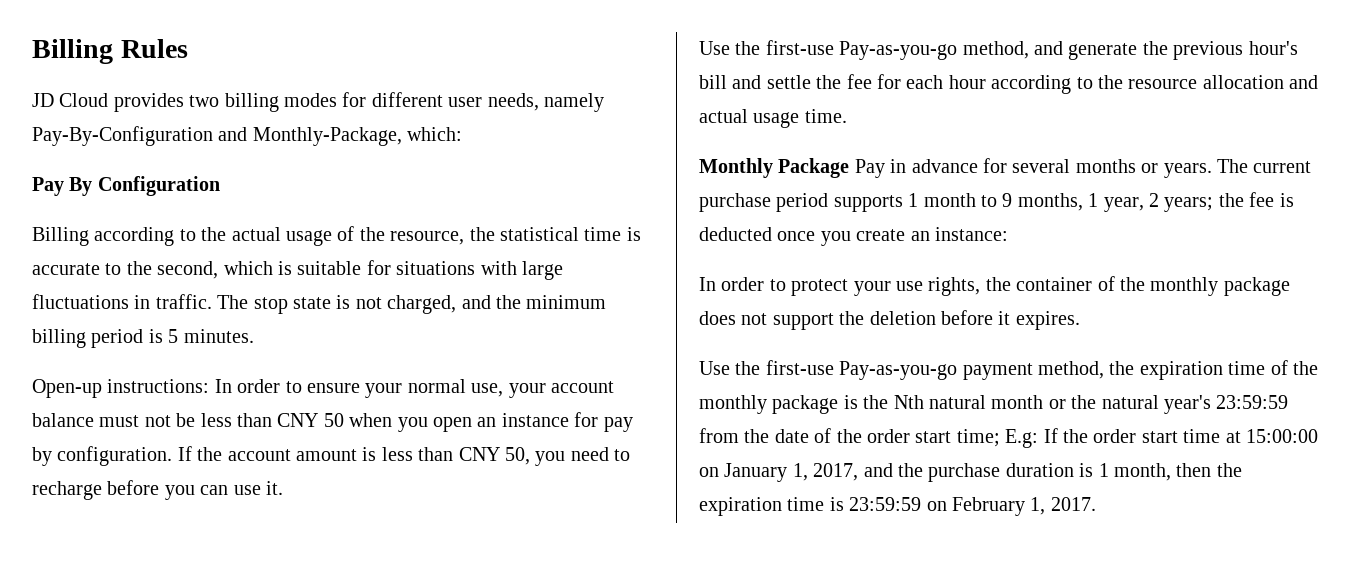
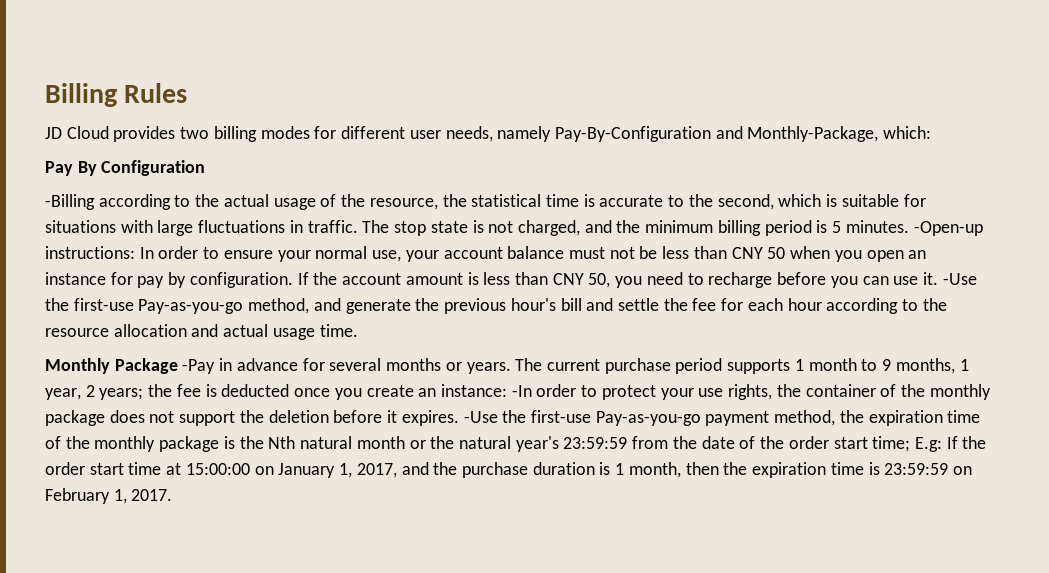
- Billing according to the actual usage of the resource, the statistical time is accurate to the second, which is suitable for situations with large fluctuations in traffic.
+ -Billing according to the actual usage of the resource, the statistical time is accurate to the second, which is suitable for situations with large fluctuations in traffic.
- The stop state is not charged, and the minimum billing period is 5 minutes.
- Open-up instructions: In order to ensure your normal use, your account balance must not be less than CNY 50 when you open an instance for pay by configuration.
+ The stop state is not charged, and the minimum billing period is 5 minutes. -Open-up instructions: In order to ensure your normal use, your account balance must not be less than CNY 50 when you open an instance for pay by configuration.
- If the account amount is less than CNY 50, you need to recharge before you can use it.
- Use the first-use Pay-as-you-go method, and generate the previous hour's bill and settle the fee for each hour according to the resource allocation and actual usage time.
+ If the account amount is less than CNY 50, you need to recharge before you can use it. -Use the first-use Pay-as-you-go method, and generate the previous hour's bill and settle the fee for each hour according to the resource allocation and actual usage time.
- Monthly Package Pay in advance for several months or years.
+ Monthly Package -Pay in advance for several months or years.
- the fee is deducted once you create an instance:
- In order to protect your use rights, the container of the monthly package does not support the deletion before it expires.
- Use the first-use Pay-as-you-go payment method, the expiration time of the monthly package is the Nth natural month or the natural year's 23:59:59 from the date of the order start time;
+ the fee is deducted once you create an instance: -In order to protect your use rights, the container of the monthly package does not support the deletion before it expires. -Use the first-use Pay-as-you-go payment method, the expiration time of the monthly package is the Nth natural month or the natural year's 23:59:59 from the date of the order start time;

